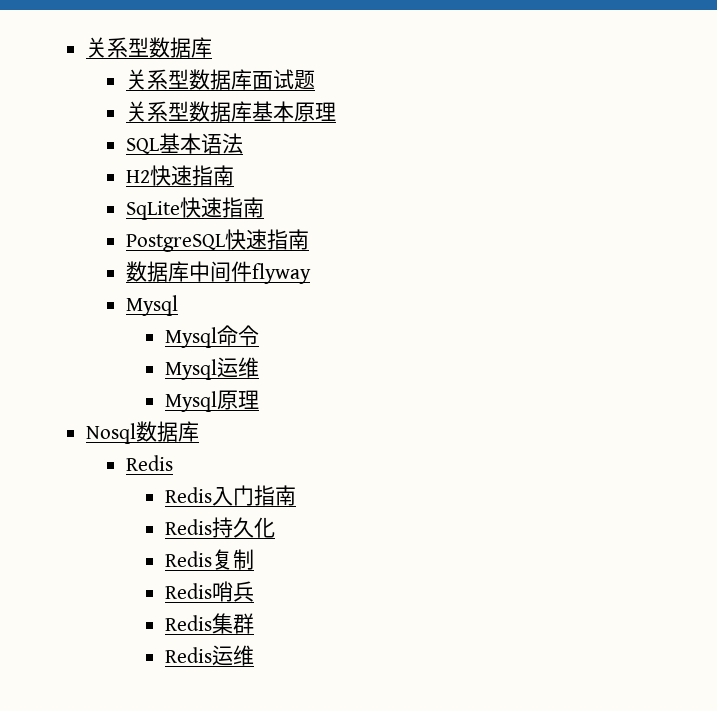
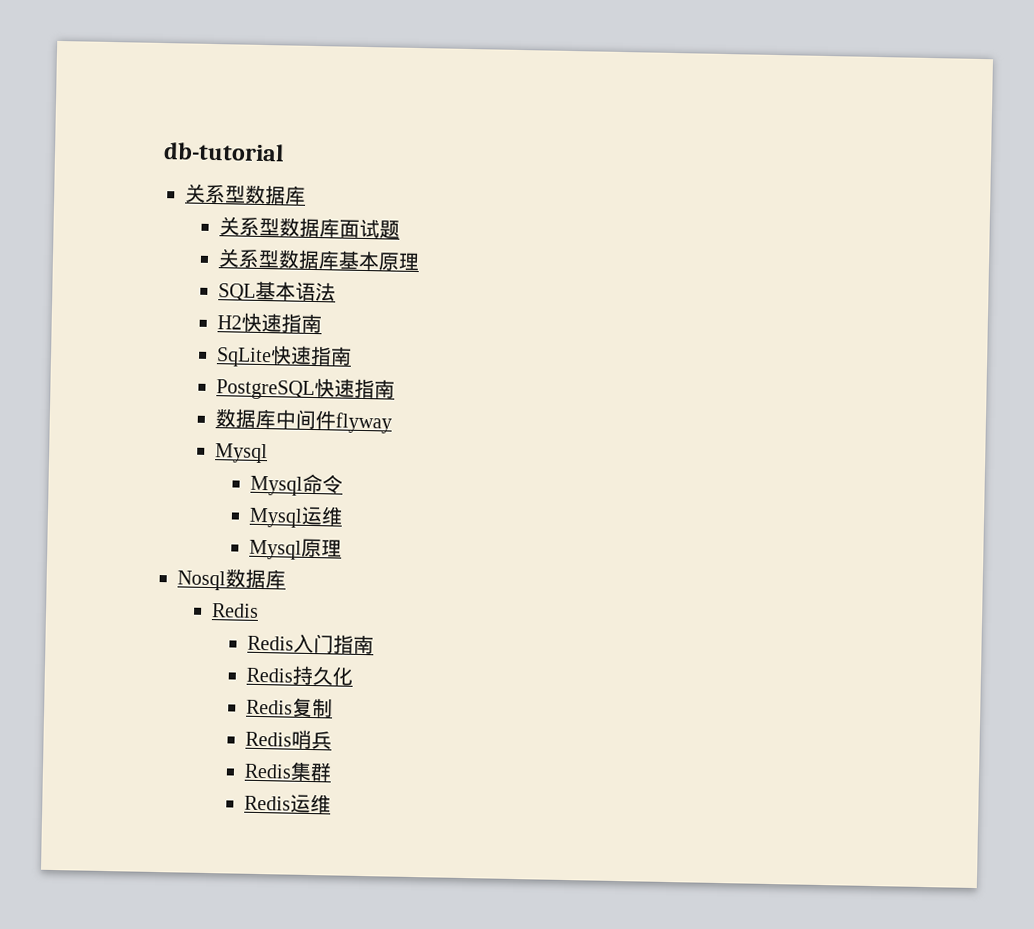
+ db-tutorial

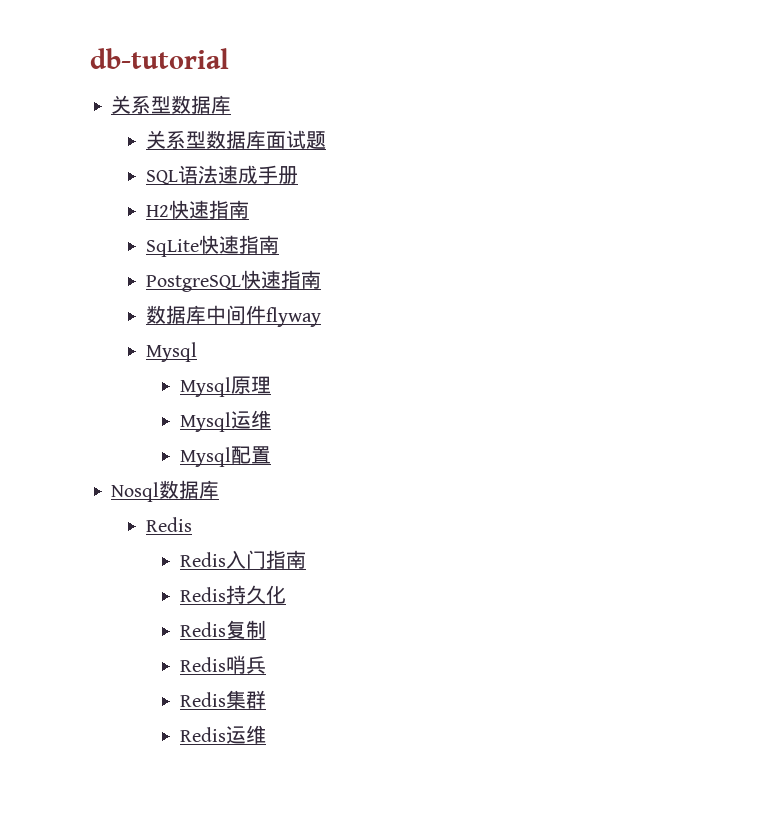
- 关系型数据库基本原理
- SQL基本语法
+ SQL语法速成手册
- Mysql命令
+ Mysql原理
- Mysql原理
+ Mysql配置

